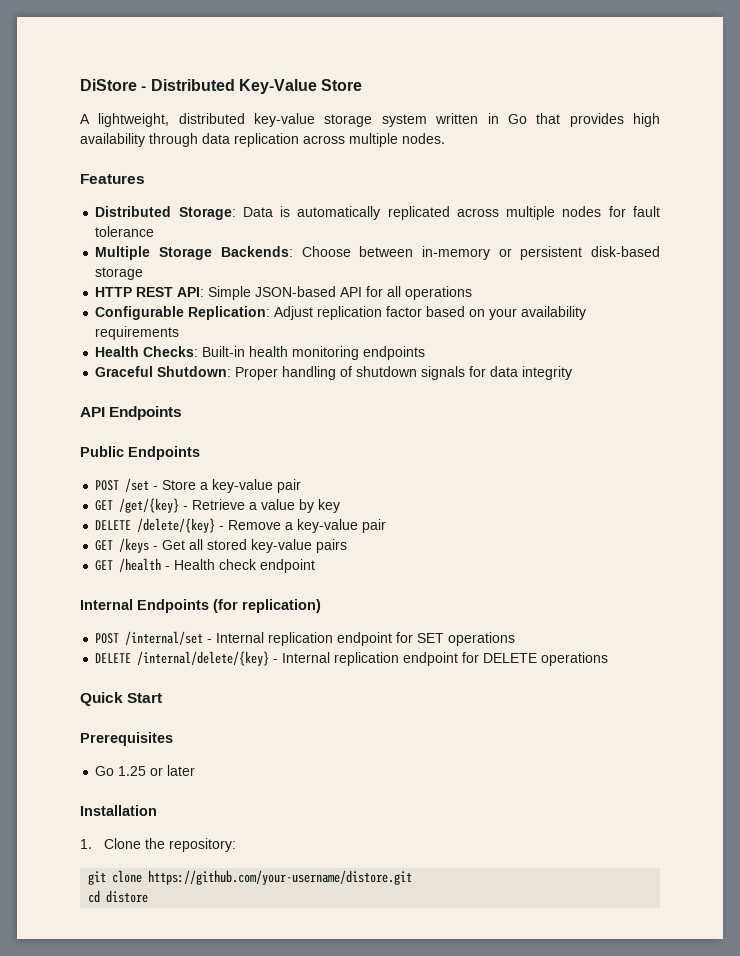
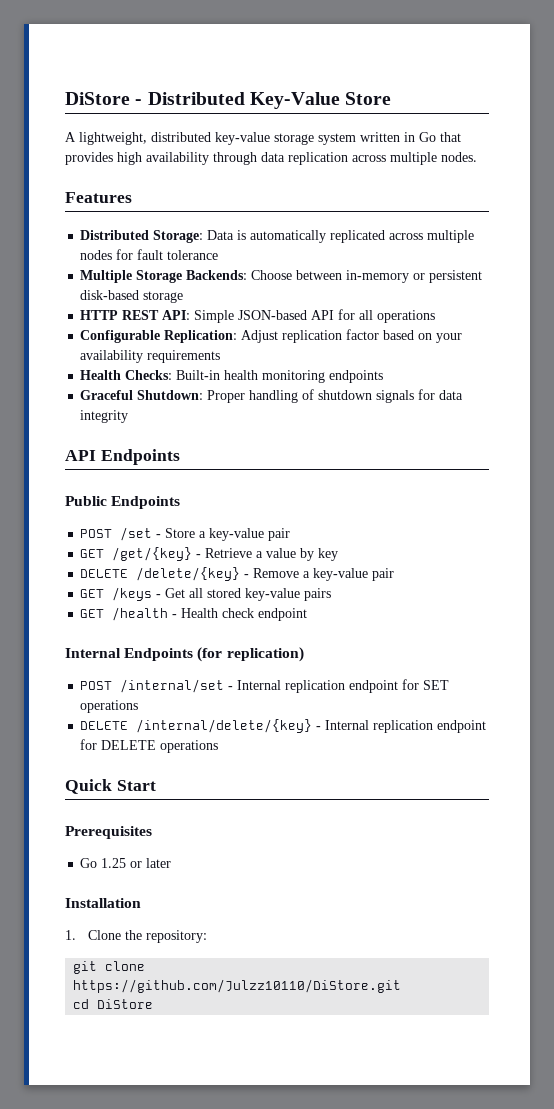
- git clone https://github.com/your-username/distore.git
+ git clone https://github.com/Julzz10110/DiStore.git
- cd distore
+ cd DiStore

